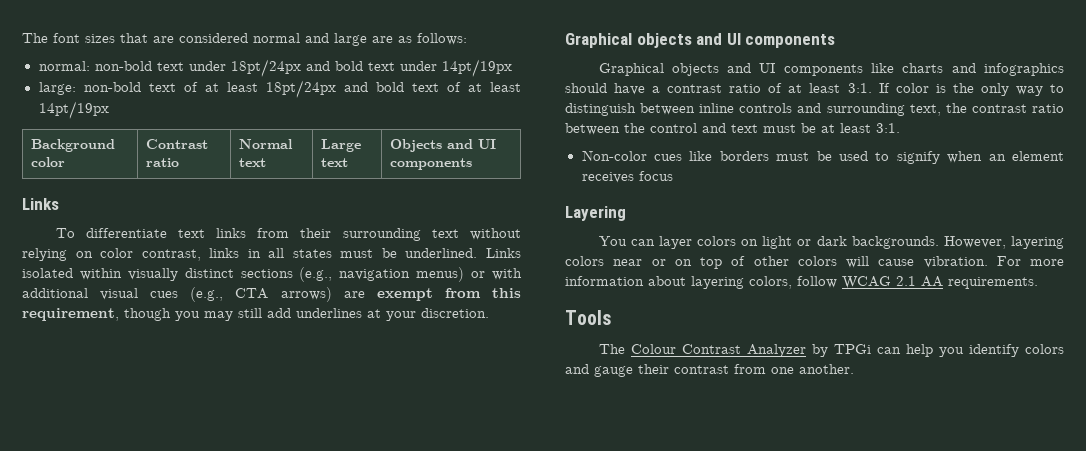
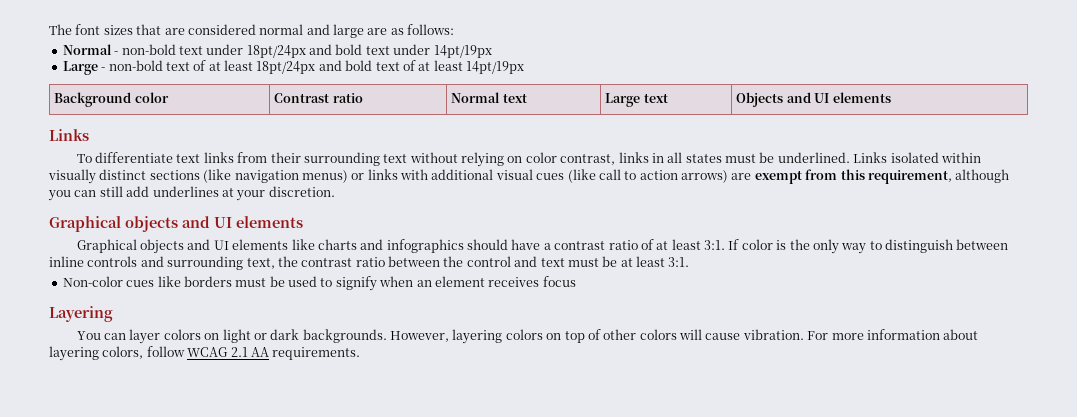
- normal: non-bold text under 18pt/24px and bold text under 14pt/19px
+ Normal - non-bold text under 18pt/24px and bold text under 14pt/19px
- large: non-bold text of at least 18pt/24px and bold text of at least 14pt/19px
+ Large - non-bold text of at least 18pt/24px and bold text of at least 14pt/19px
- Background color | Contrast ratio | Normal text | Large text | Objects and UI components
+ Background color | Contrast ratio | Normal text | Large text | Objects and UI elements
- Links isolated within visually distinct sections (e.g., navigation menus) or with additional visual cues (e.g., CTA arrows) are exempt from this requirement, though you may still add underlines at your discretion.
- Graphical objects and UI components
- Graphical objects and UI components like charts and infographics should have a contrast ratio of at least 3:1.
+ Links isolated within visually distinct sections (like navigation menus) or links with additional visual cues (like call to action arrows) are exempt from this requirement, although you can still add underlines at your discretion.
+ Graphical objects and UI elements
+ Graphical objects and UI elements like charts and infographics should have a contrast ratio of at least 3:1.
- However, layering colors near or on top of other colors will cause vibration.
+ However, layering colors on top of other colors will cause vibration.
- Tools
- The Colour Contrast Analyzer by TPGi can help you identify colors and gauge their contrast from one another.

